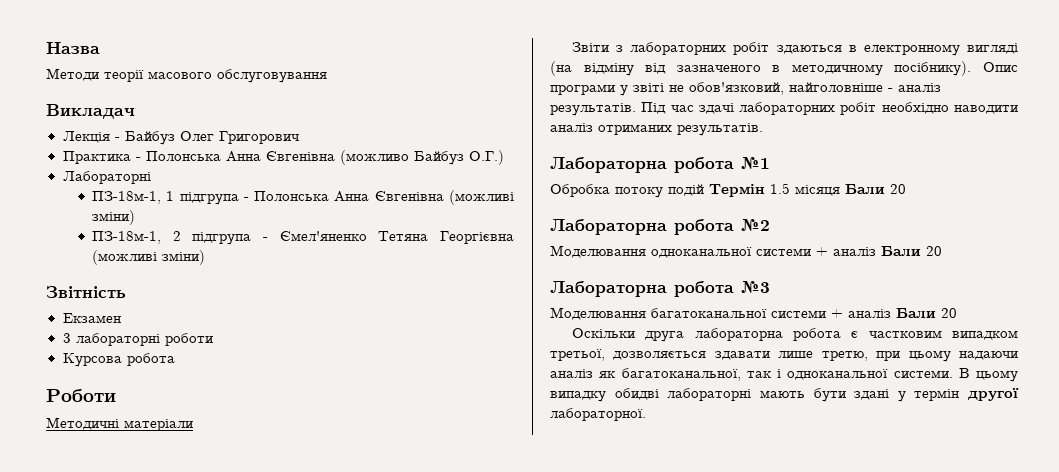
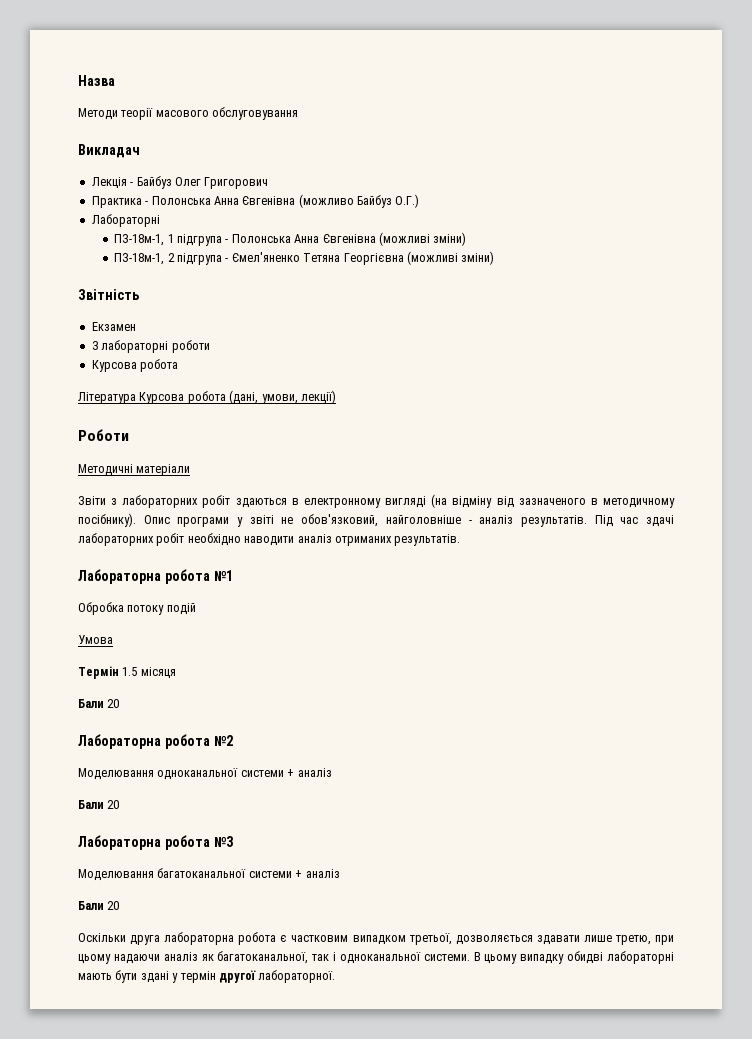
+ Література Курсова робота (дані, умови, лекції)
- Обробка потоку подій Термін 1.5 місяця Бали 20
+ Обробка потоку подій
+ Умова
+ Термін 1.5 місяця
+ Бали 20
- Моделювання одноканальної системи + аналіз Бали 20
+ Моделювання одноканальної системи + аналіз
+ Бали 20
- Моделювання багатоканальної системи + аналіз Бали 20
+ Моделювання багатоканальної системи + аналіз
+ Бали 20

